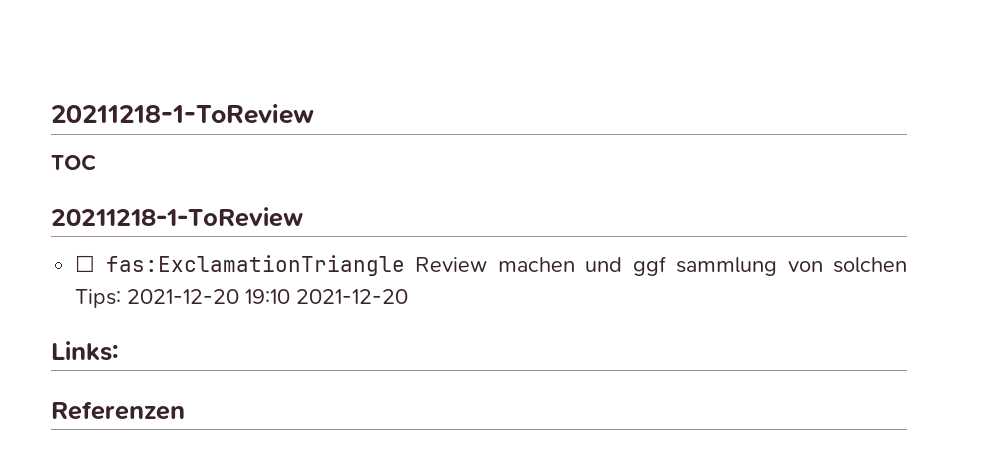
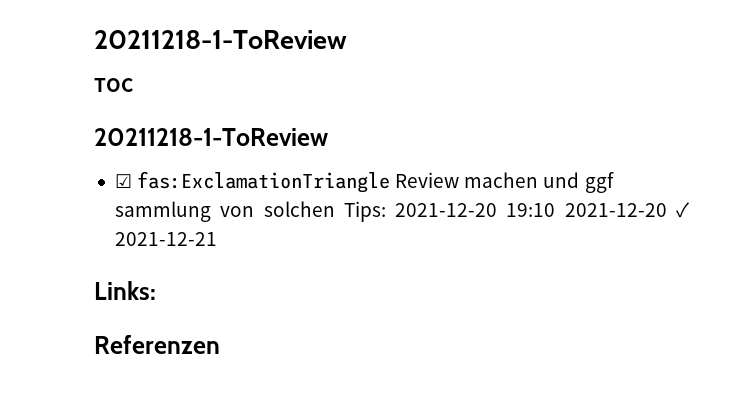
- ☐ fas:ExclamationTriangle Review machen und ggf sammlung von solchen Tips: 2021-12-20 19:10 2021-12-20
+ ☑ fas:ExclamationTriangle Review machen und ggf sammlung von solchen Tips: 2021-12-20 19:10 2021-12-20 ✓ 2021-12-21

